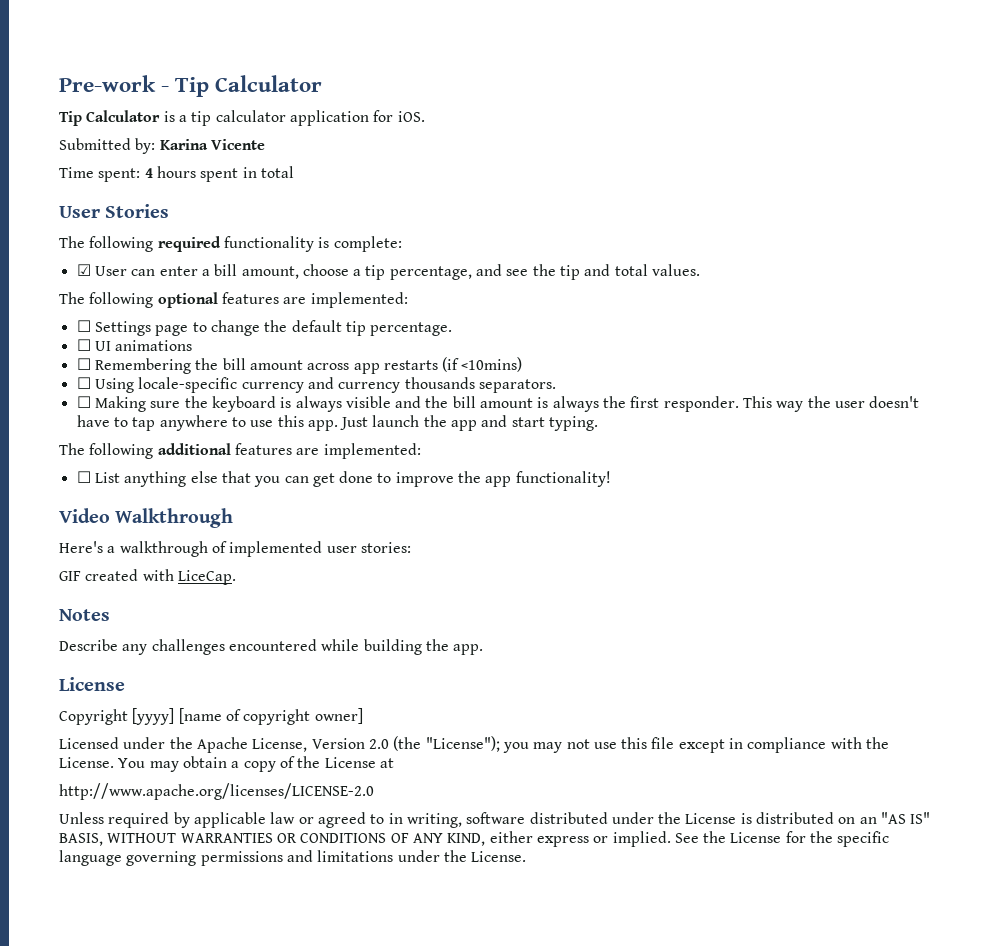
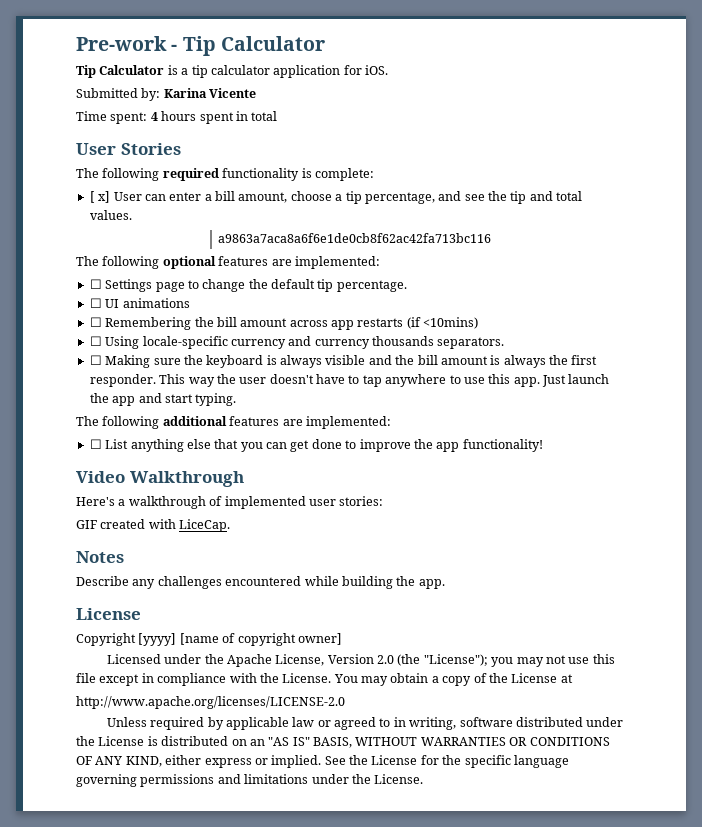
- ☑ User can enter a bill amount, choose a tip percentage, and see the tip and total values.
+ [ x] User can enter a bill amount, choose a tip percentage, and see the tip and total values.
+ a9863a7aca8a6f6e1de0cb8f62ac42fa713bc116

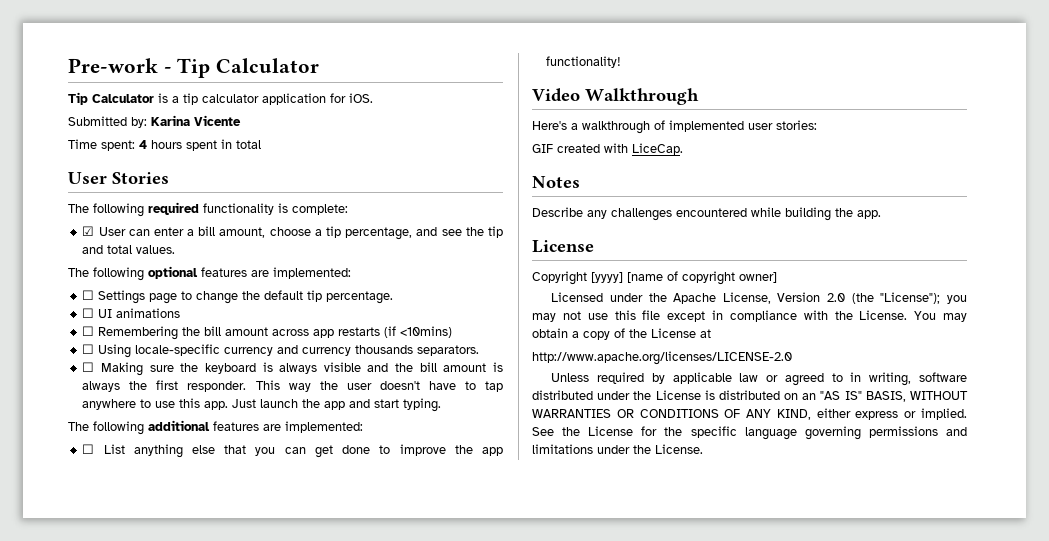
- [ x] User can enter a bill amount, choose a tip percentage, and see the tip and total values.
+ ☑ User can enter a bill amount, choose a tip percentage, and see the tip and total values.
- a9863a7aca8a6f6e1de0cb8f62ac42fa713bc116

